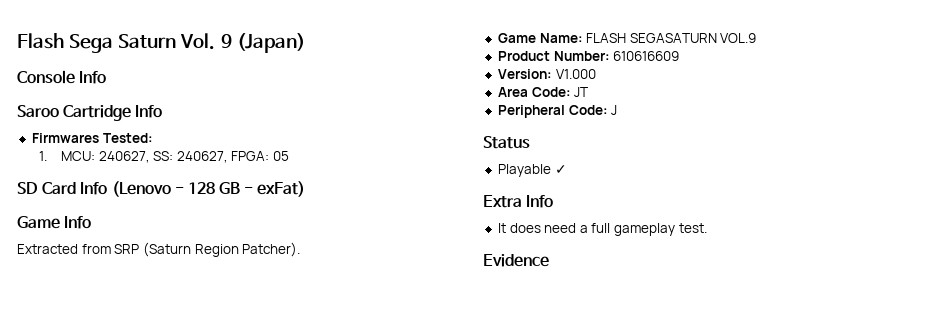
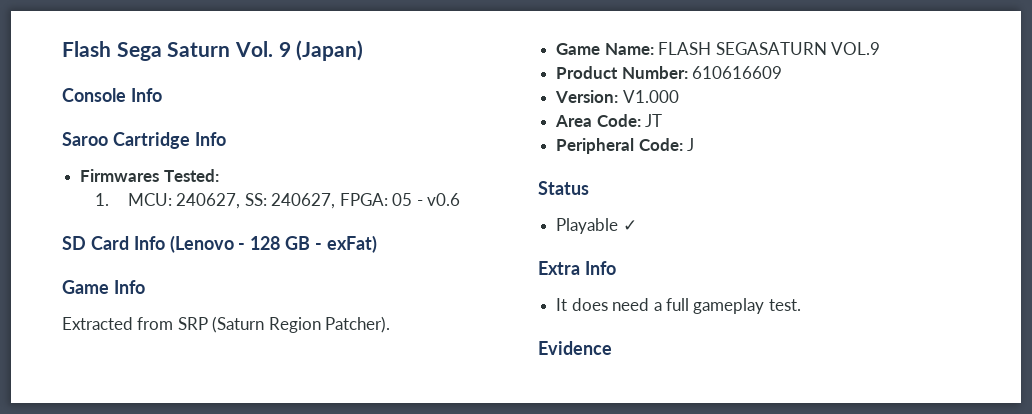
- 1. MCU: 240627, SS: 240627, FPGA: 05
+ 1. MCU: 240627, SS: 240627, FPGA: 05 - v0.6

